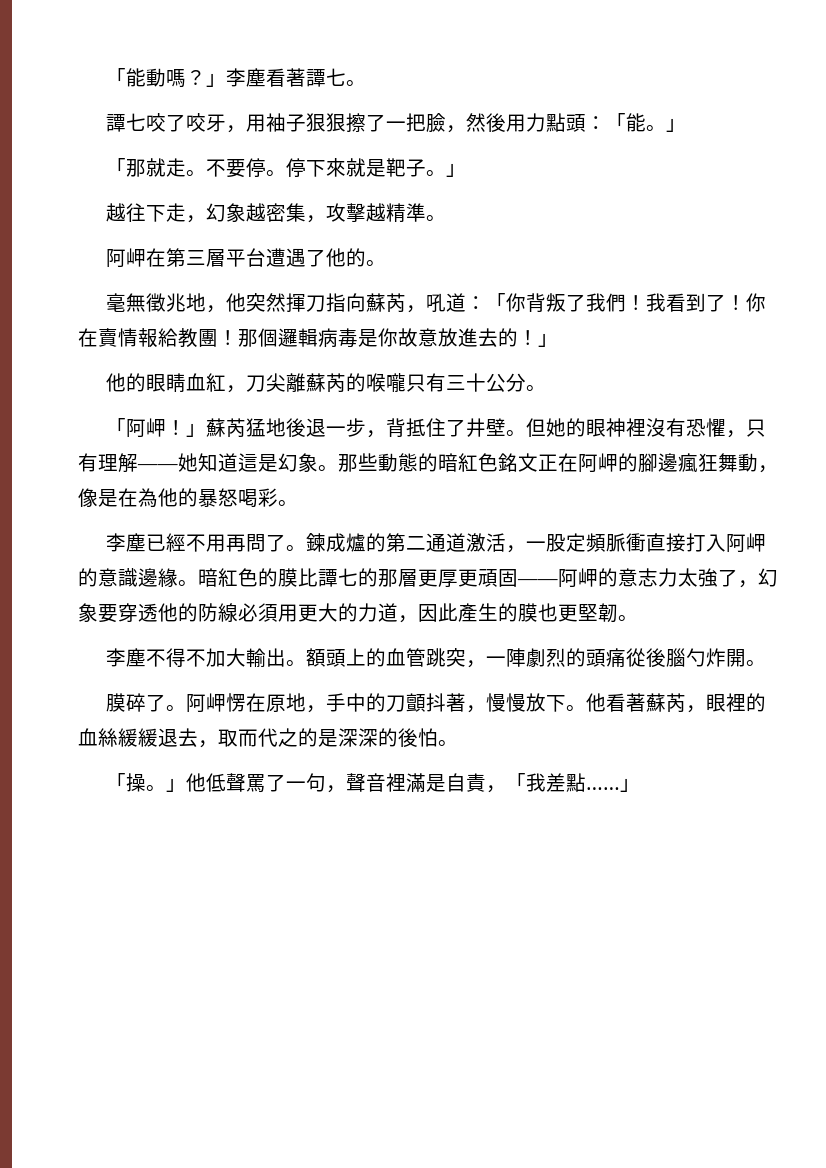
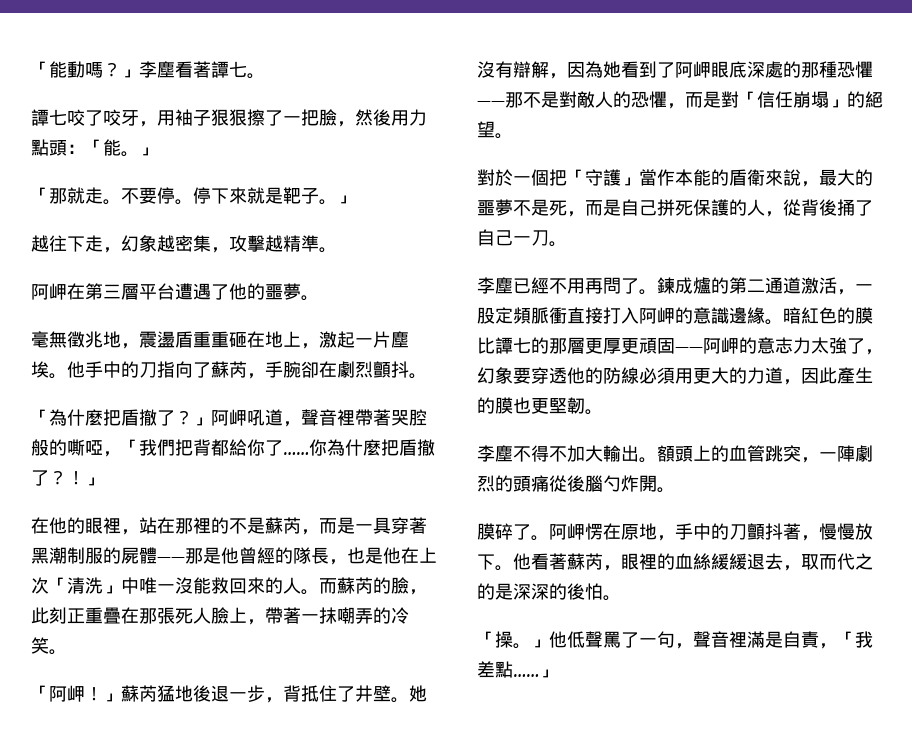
- 阿岬在第三層平台遭遇了他的。
+ 阿岬在第三層平台遭遇了他的噩夢。
- 毫無徵兆地，他突然揮刀指向蘇芮，吼道：「你背叛了我們！我看到了！你在賣情報給教團！那個邏輯病毒是你故意放進去的！」
- 他的眼睛血紅，刀尖離蘇芮的喉嚨只有三十公分。
+ 毫無徵兆地，震盪盾重重砸在地上，激起一片塵埃。他手中的刀指向了蘇芮，手腕卻在劇烈顫抖。
+ 「為什麼把盾撤了？」阿岬吼道，聲音裡帶著哭腔般的嘶啞，「我們把背都給你了……你為什麼把盾撤了？！」
+ 在他的眼裡，站在那裡的不是蘇芮，而是一具穿著黑潮制服的屍體——那是他曾經的隊長，也是他在上次「清洗」中唯一沒能救回來的人。而蘇芮的臉，此刻正重疊在那張死人臉上，帶著一抹嘲弄的冷笑。
- 但她的眼神裡沒有恐懼，只有理解——她知道這是幻象。那些動態的暗紅色銘文正在阿岬的腳邊瘋狂舞動，像是在為他的暴怒喝彩。
+ 她沒有辯解，因為她看到了阿岬眼底深處的那種恐懼——那不是對敵人的恐懼，而是對「信任崩塌」的絕望。
+ 對於一個把「守護」當作本能的盾衛來說，最大的噩夢不是死，而是自己拼死保護的人，從背後捅了自己一刀。

